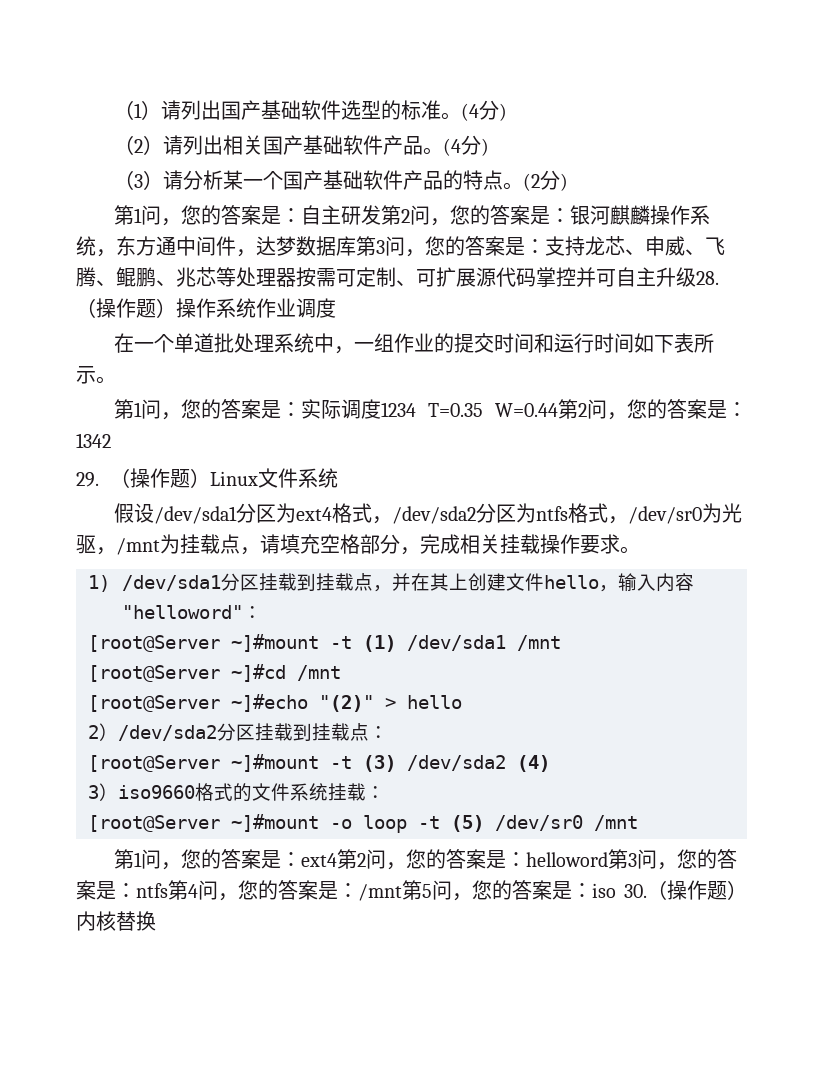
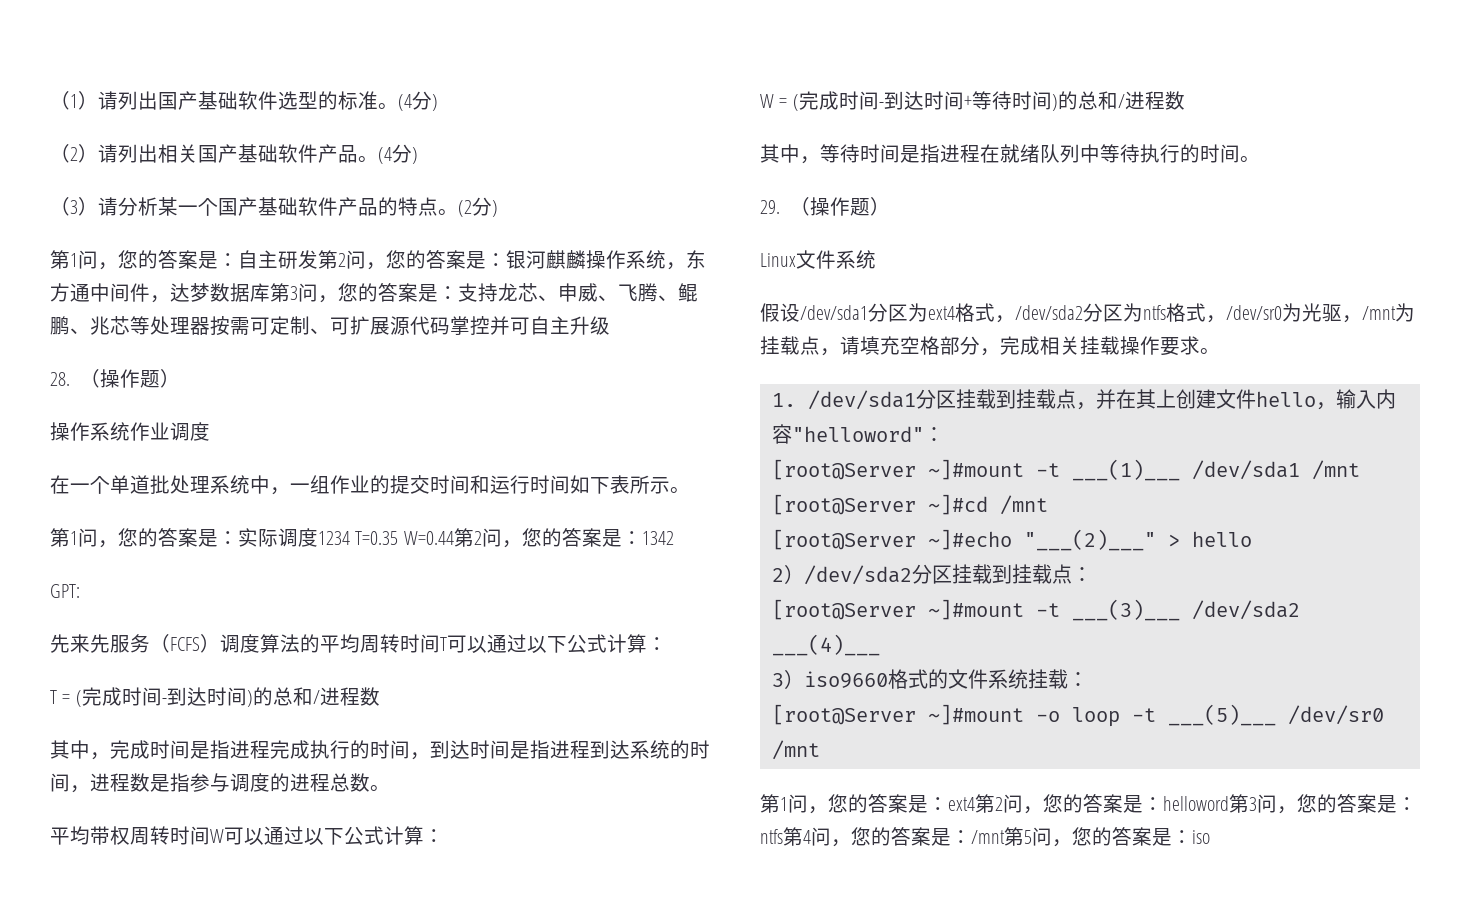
- 第1问，您的答案是：自主研发第2问，您的答案是：银河麒麟操作系统，东方通中间件，达梦数据库第3问，您的答案是：支持龙芯、申威、飞腾、鲲鹏、兆芯等处理器按需可定制、可扩展源代码掌控并可自主升级28.（操作题）操作系统作业调度
+ 第1问，您的答案是：自主研发第2问，您的答案是：银河麒麟操作系统，东方通中间件，达梦数据库第3问，您的答案是：支持龙芯、申威、飞腾、鲲鹏、兆芯等处理器按需可定制、可扩展源代码掌控并可自主升级
+ 28.（操作题）
+ 操作系统作业调度
+ GPT:
+ 先来先服务（FCFS）调度算法的平均周转时间T可以通过以下公式计算：
+ T = (完成时间-到达时间)的总和/进程数
+ 其中，完成时间是指进程完成执行的时间，到达时间是指进程到达系统的时间，进程数是指参与调度的进程总数。
+ 平均带权周转时间W可以通过以下公式计算：
+ W = (完成时间-到达时间+等待时间)的总和/进程数
+ 其中，等待时间是指进程在就绪队列中等待执行的时间。
- 29.（操作题）Linux文件系统
+ 29.（操作题）
+ Linux文件系统
- 1) /dev/sda1分区挂载到挂载点，并在其上创建文件hello，输入内容"helloword"：
+ 1. /dev/sda1分区挂载到挂载点，并在其上创建文件hello，输入内容"helloword"：
- [root@Server ~]#mount -t (1) /dev/sda1 /mnt
+ [root@Server ~]#mount -t ___(1)___ /dev/sda1 /mnt
- [root@Server ~]#echo "(2)" > hello
+ [root@Server ~]#echo "___(2)___" > hello
- [root@Server ~]#mount -t (3) /dev/sda2 (4)
+ [root@Server ~]#mount -t ___(3)___ /dev/sda2 ___(4)___
- [root@Server ~]#mount -o loop -t (5) /dev/sr0 /mnt
+ [root@Server ~]#mount -o loop -t ___(5)___ /dev/sr0 /mnt
- 第1问，您的答案是：ext4第2问，您的答案是：helloword第3问，您的答案是：ntfs第4问，您的答案是：/mnt第5问，您的答案是：iso 30.（操作题）内核替换
+ 第1问，您的答案是：ext4第2问，您的答案是：helloword第3问，您的答案是：ntfs第4问，您的答案是：/mnt第5问，您的答案是：iso

